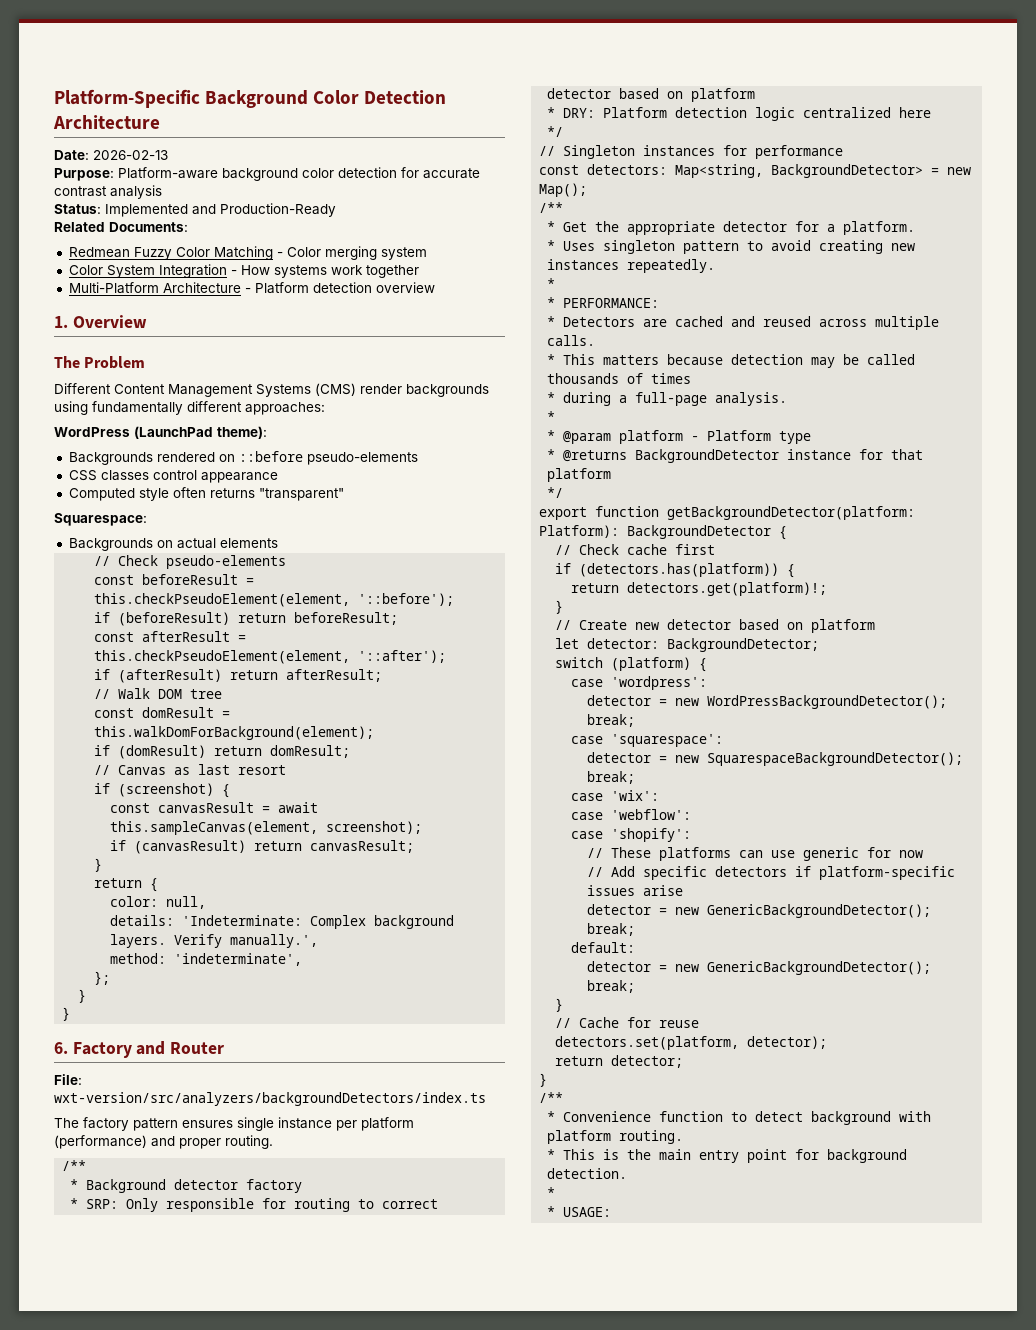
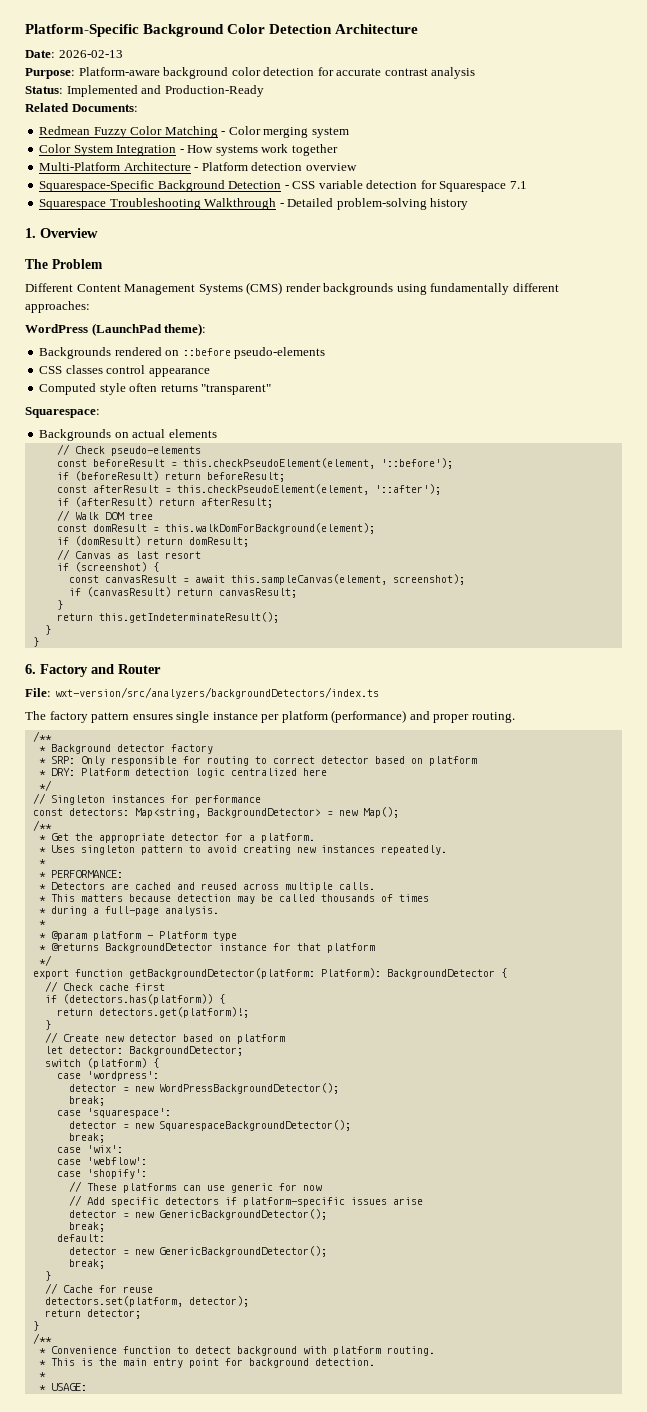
+ Squarespace-Specific Background Detection - CSS variable detection for Squarespace 7.1
+ Squarespace Troubleshooting Walkthrough - Detailed problem-solving history
- return {
- color: null,
- details: 'Indeterminate: Complex background layers. Verify manually.',
- method: 'indeterminate',
- };
+ return this.getIndeterminateResult();

